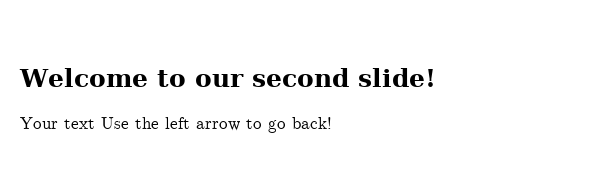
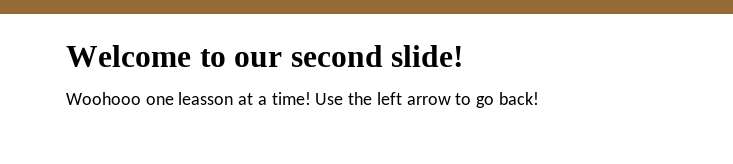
- Your text Use the left arrow to go back!
+ Woohooo one leasson at a time! Use the left arrow to go back!

